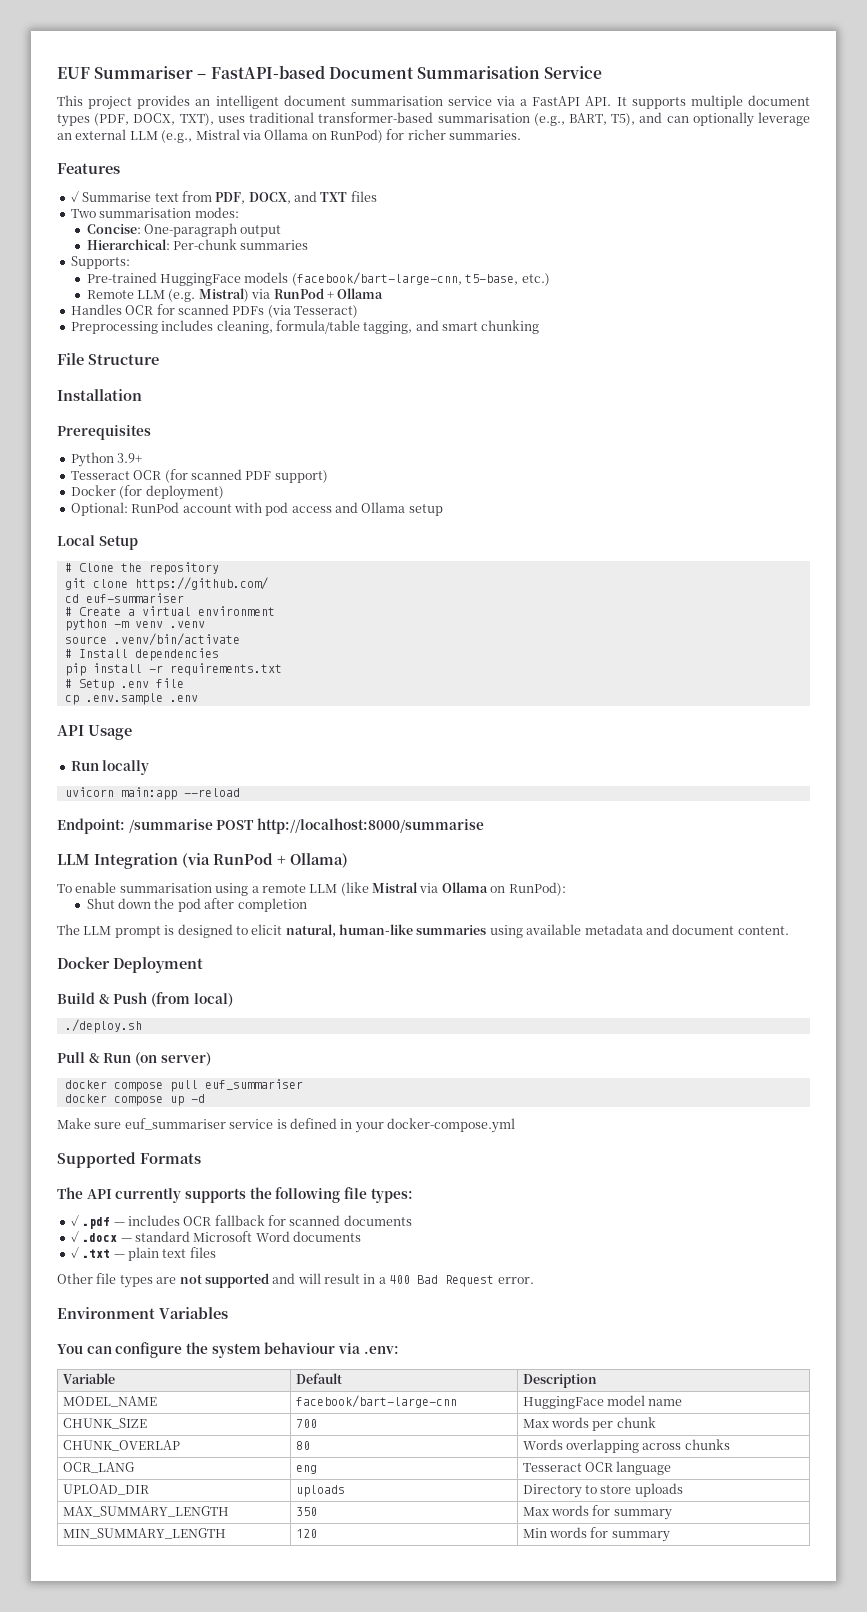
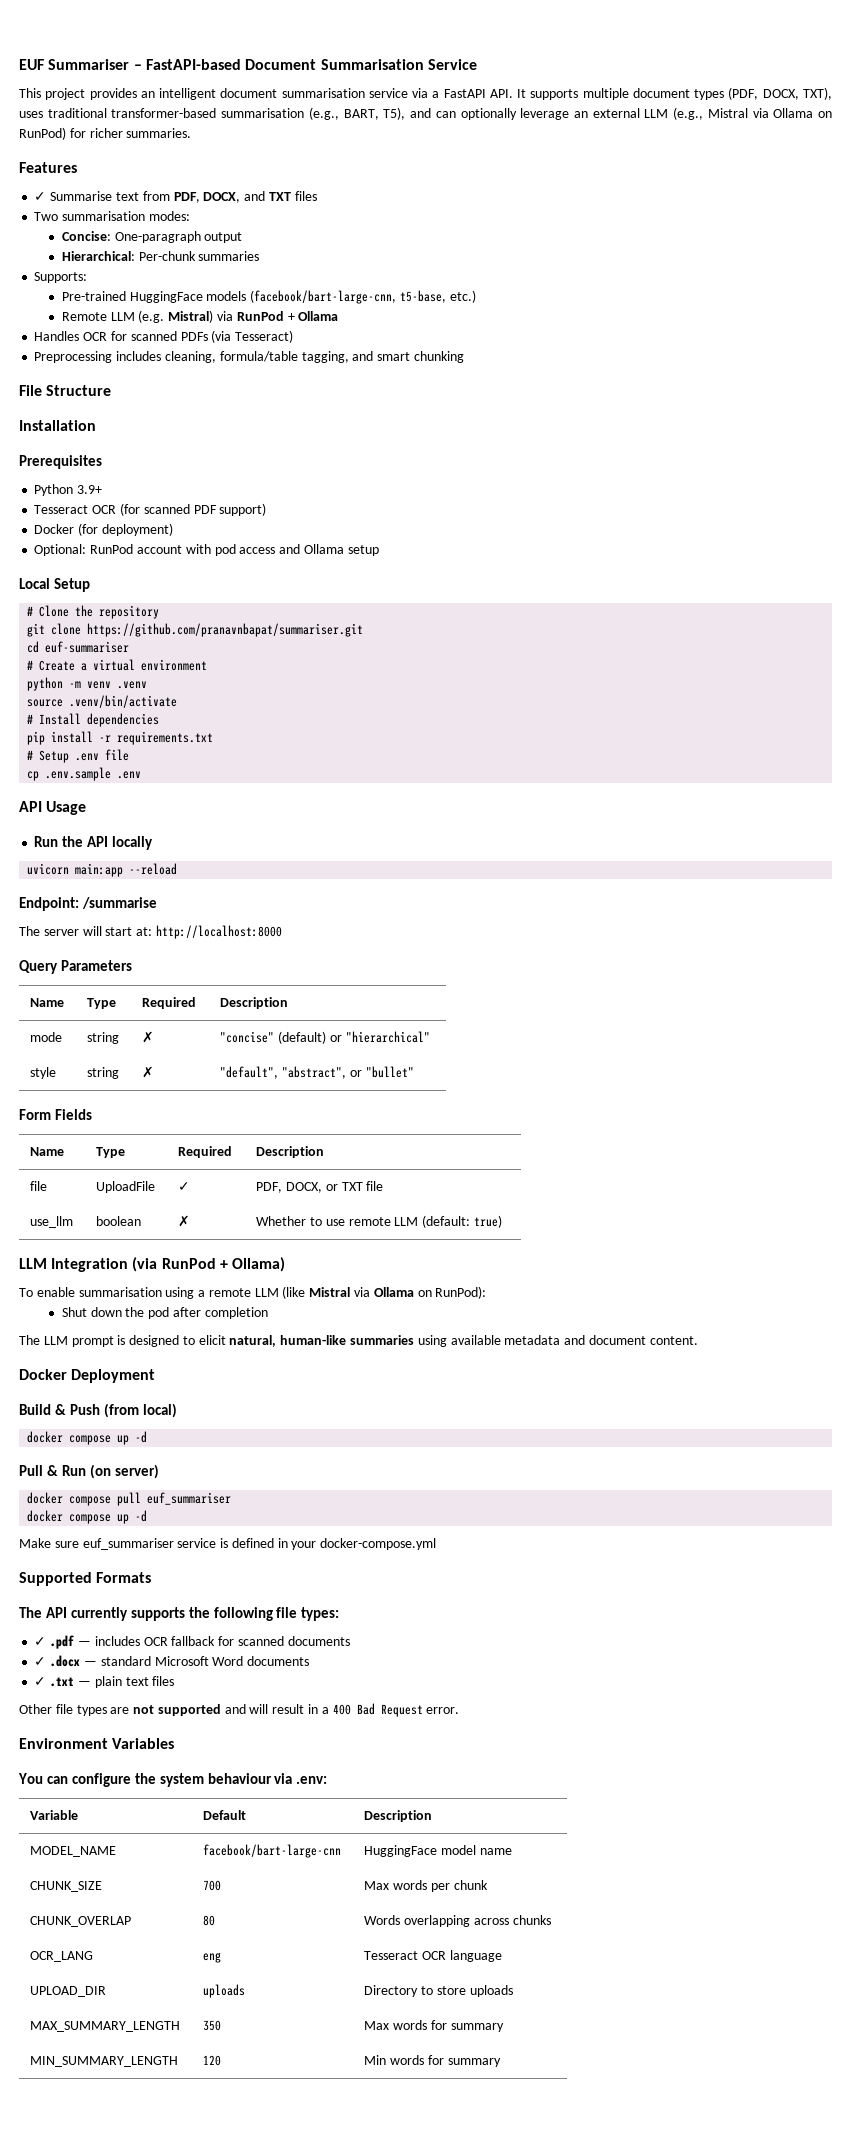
- git clone https://github.com/
+ git clone https://github.com/pranavnbapat/summariser.git
- Run locally
+ Run the API locally
- Endpoint: /summarise POST http://localhost:8000/summarise
+ Endpoint: /summarise
+ The server will start at: http://localhost:8000
+ Query Parameters
+ Name | Type | Required | Description
+ mode | string | ✗ | "concise" (default) or "hierarchical"
+ style | string | ✗ | "default", "abstract", or "bullet"
+ Form Fields
+ Name | Type | Required | Description
+ file | UploadFile | ✓ | PDF, DOCX, or TXT file
+ use_llm | boolean | ✗ | Whether to use remote LLM (default: true)
  Build & Push (from local)
- ./deploy.sh
+ docker compose up -d

